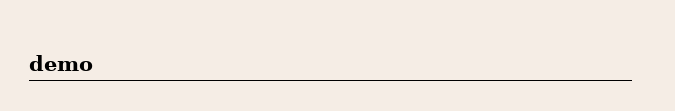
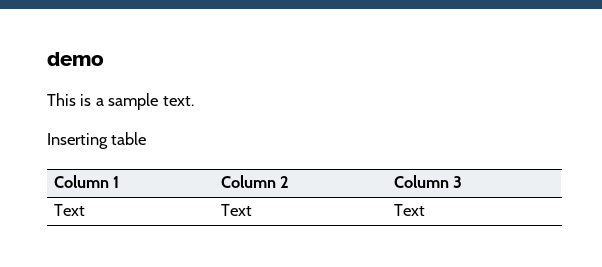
+ This is a sample text.
+ Inserting table
+ Column 1 | Column 2 | Column 3
+ Text | Text | Text

